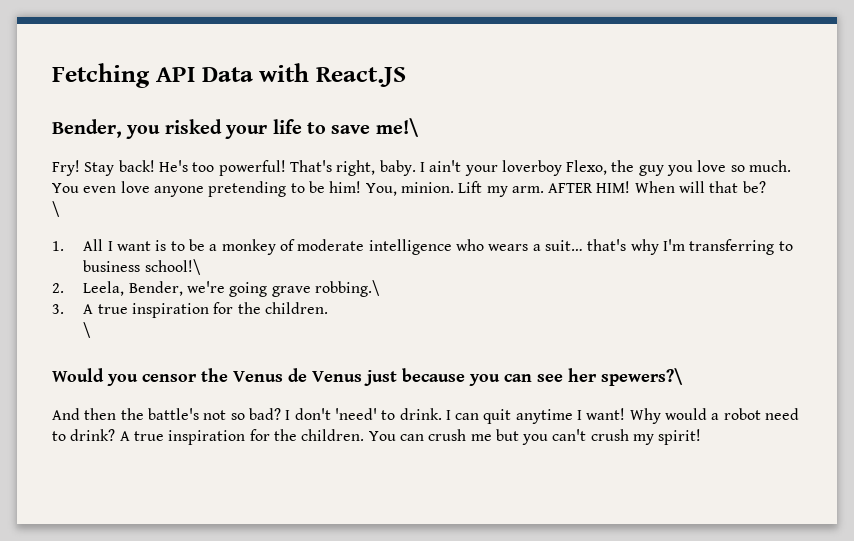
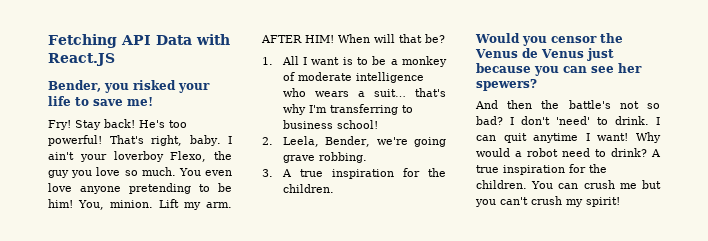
- Bender, you risked your life to save me!\
+ Bender, you risked your life to save me!
  When will that be?
- \
- 1. All I want is to be a monkey of moderate intelligence who wears a suit… that's why I'm transferring to business school!\
+ 1. All I want is to be a monkey of moderate intelligence who wears a suit… that's why I'm transferring to business school!
- 2. Leela, Bender, we're going grave robbing.\
+ 2. Leela, Bender, we're going grave robbing.
  3. A true inspiration for the children.
- \
- Would you censor the Venus de Venus just because you can see her spewers?\
+ Would you censor the Venus de Venus just because you can see her spewers?

